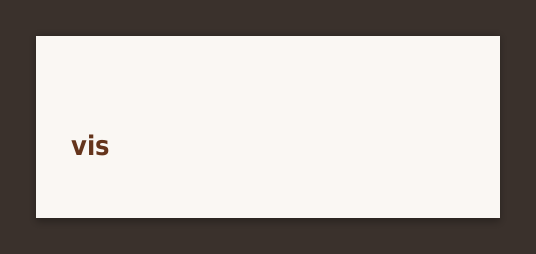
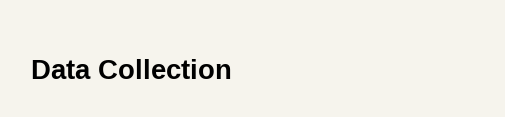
- vis
+ Data Collection

